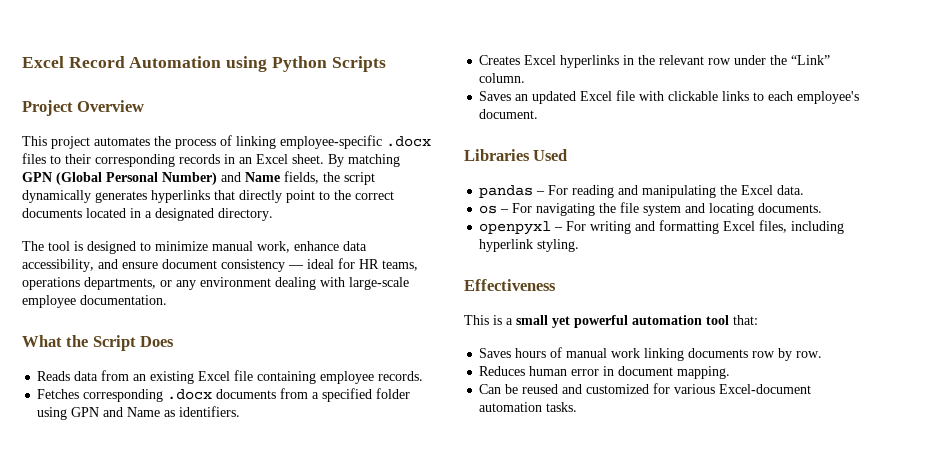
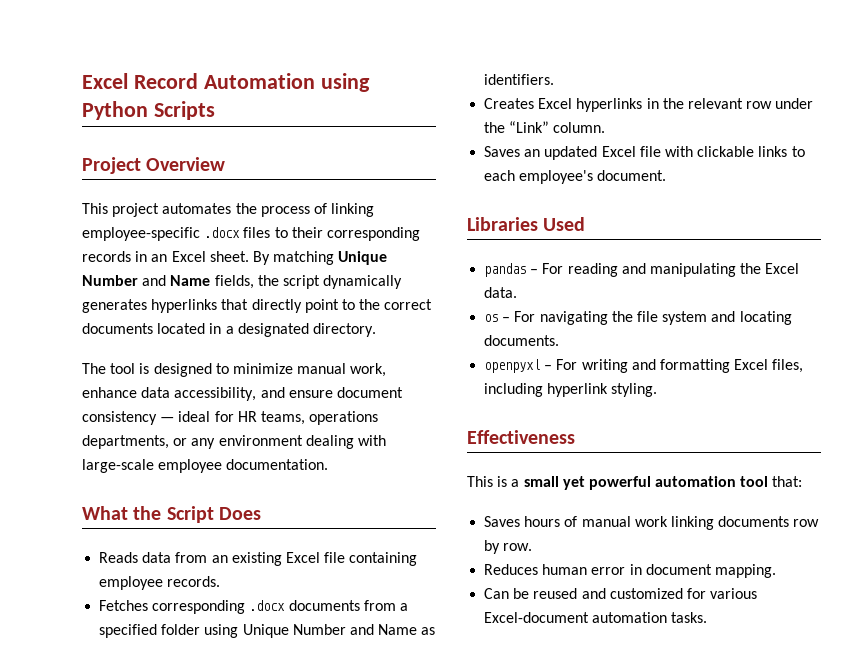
- By matching GPN (Global Personal Number) and Name fields, the script dynamically generates hyperlinks that directly point to the correct documents located in a designated directory.
+ By matching Unique Number and Name fields, the script dynamically generates hyperlinks that directly point to the correct documents located in a designated directory.
- Fetches corresponding .docx documents from a specified folder using GPN and Name as identifiers.
+ Fetches corresponding .docx documents from a specified folder using Unique Number and Name as identifiers.

